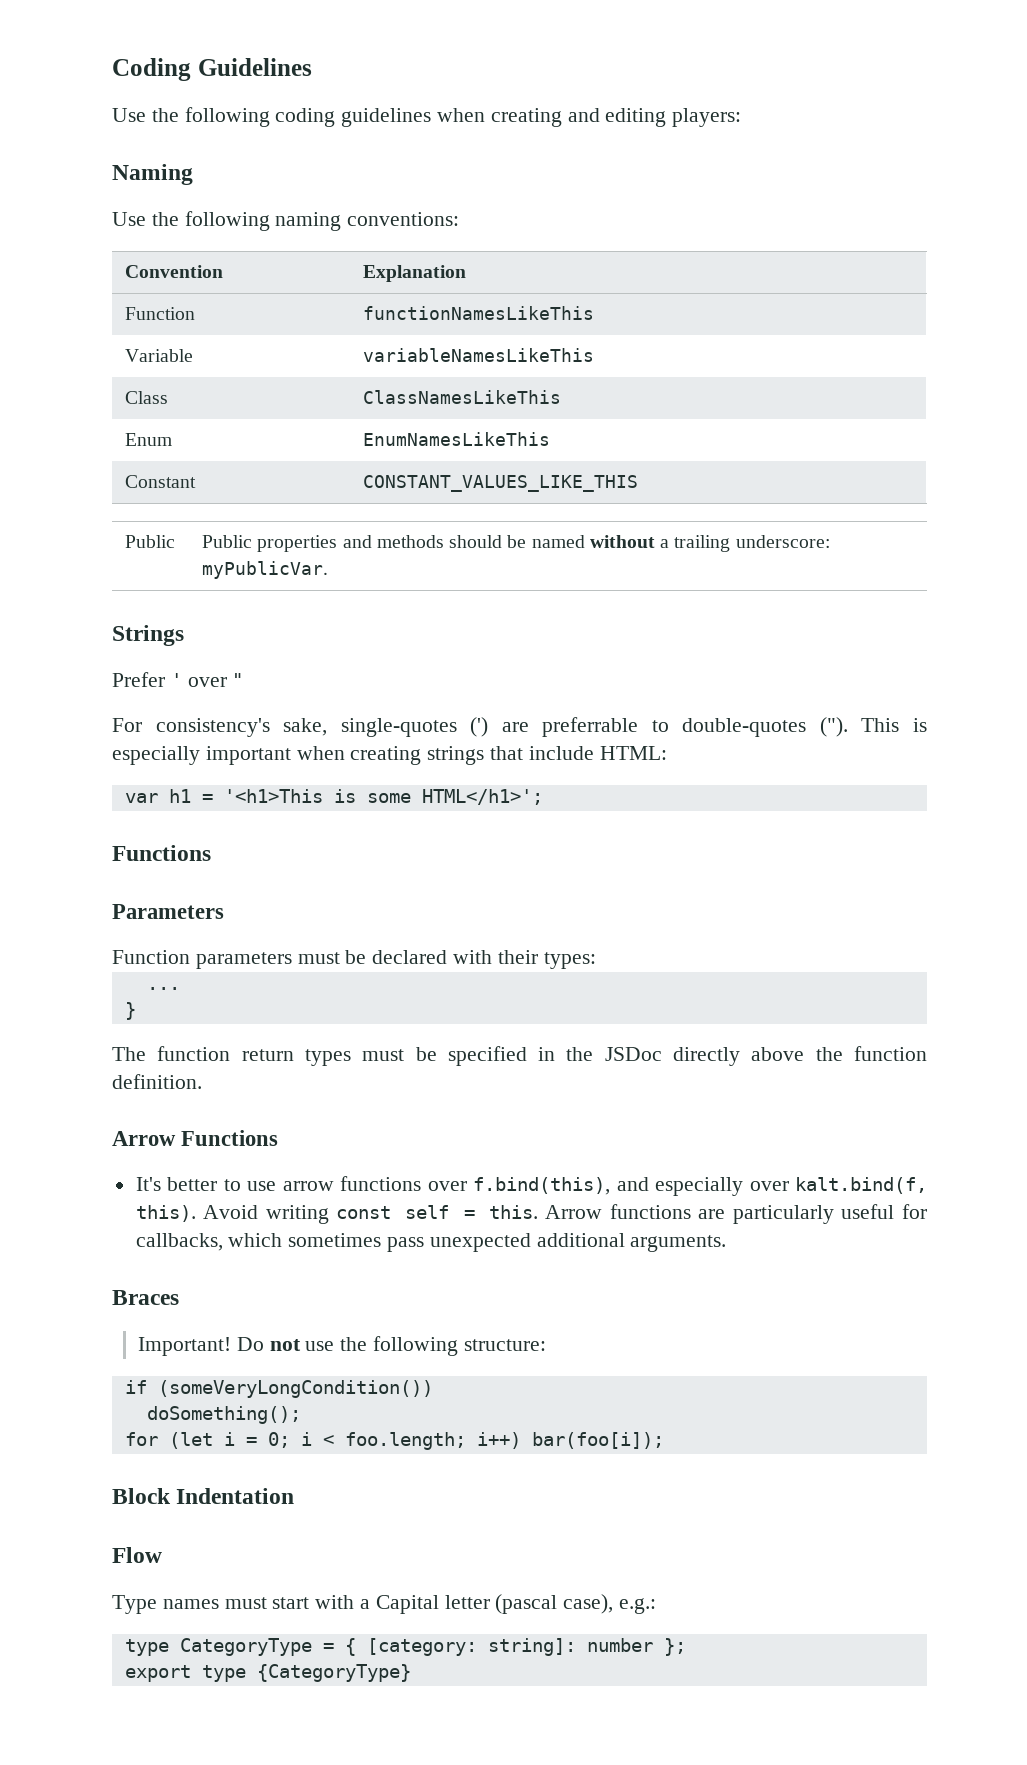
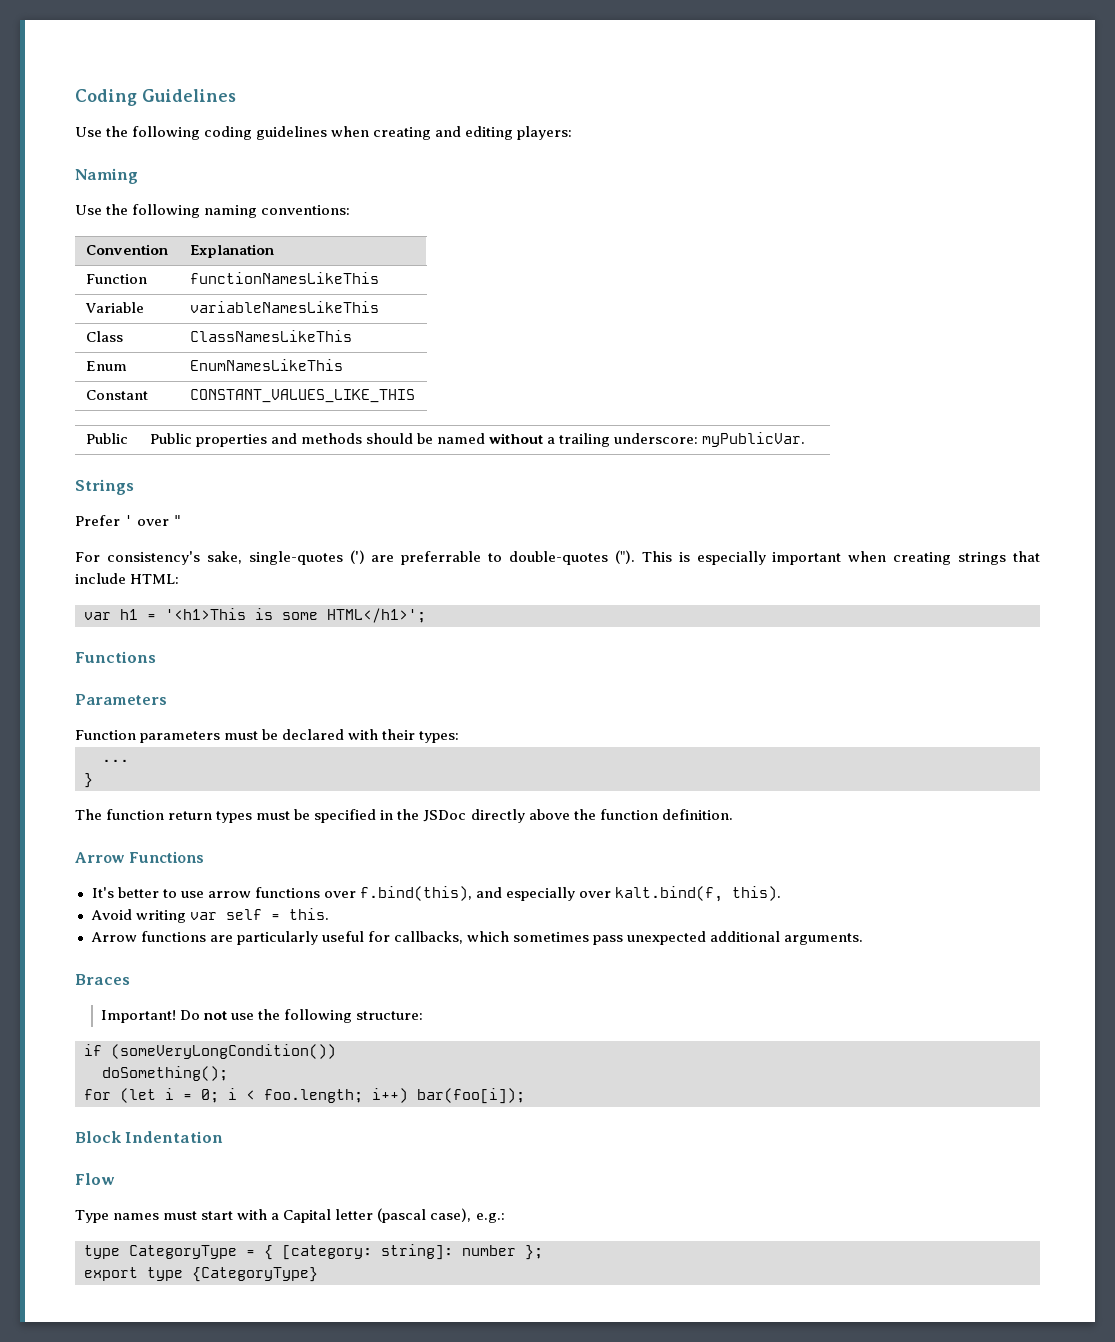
- It's better to use arrow functions over f.bind(this), and especially over kalt.bind(f, this). Avoid writing const self = this. Arrow functions are particularly useful for callbacks, which sometimes pass unexpected additional arguments.
+ It's better to use arrow functions over f.bind(this), and especially over kalt.bind(f, this).
+ Avoid writing var self = this.
+ Arrow functions are particularly useful for callbacks, which sometimes pass unexpected additional arguments.

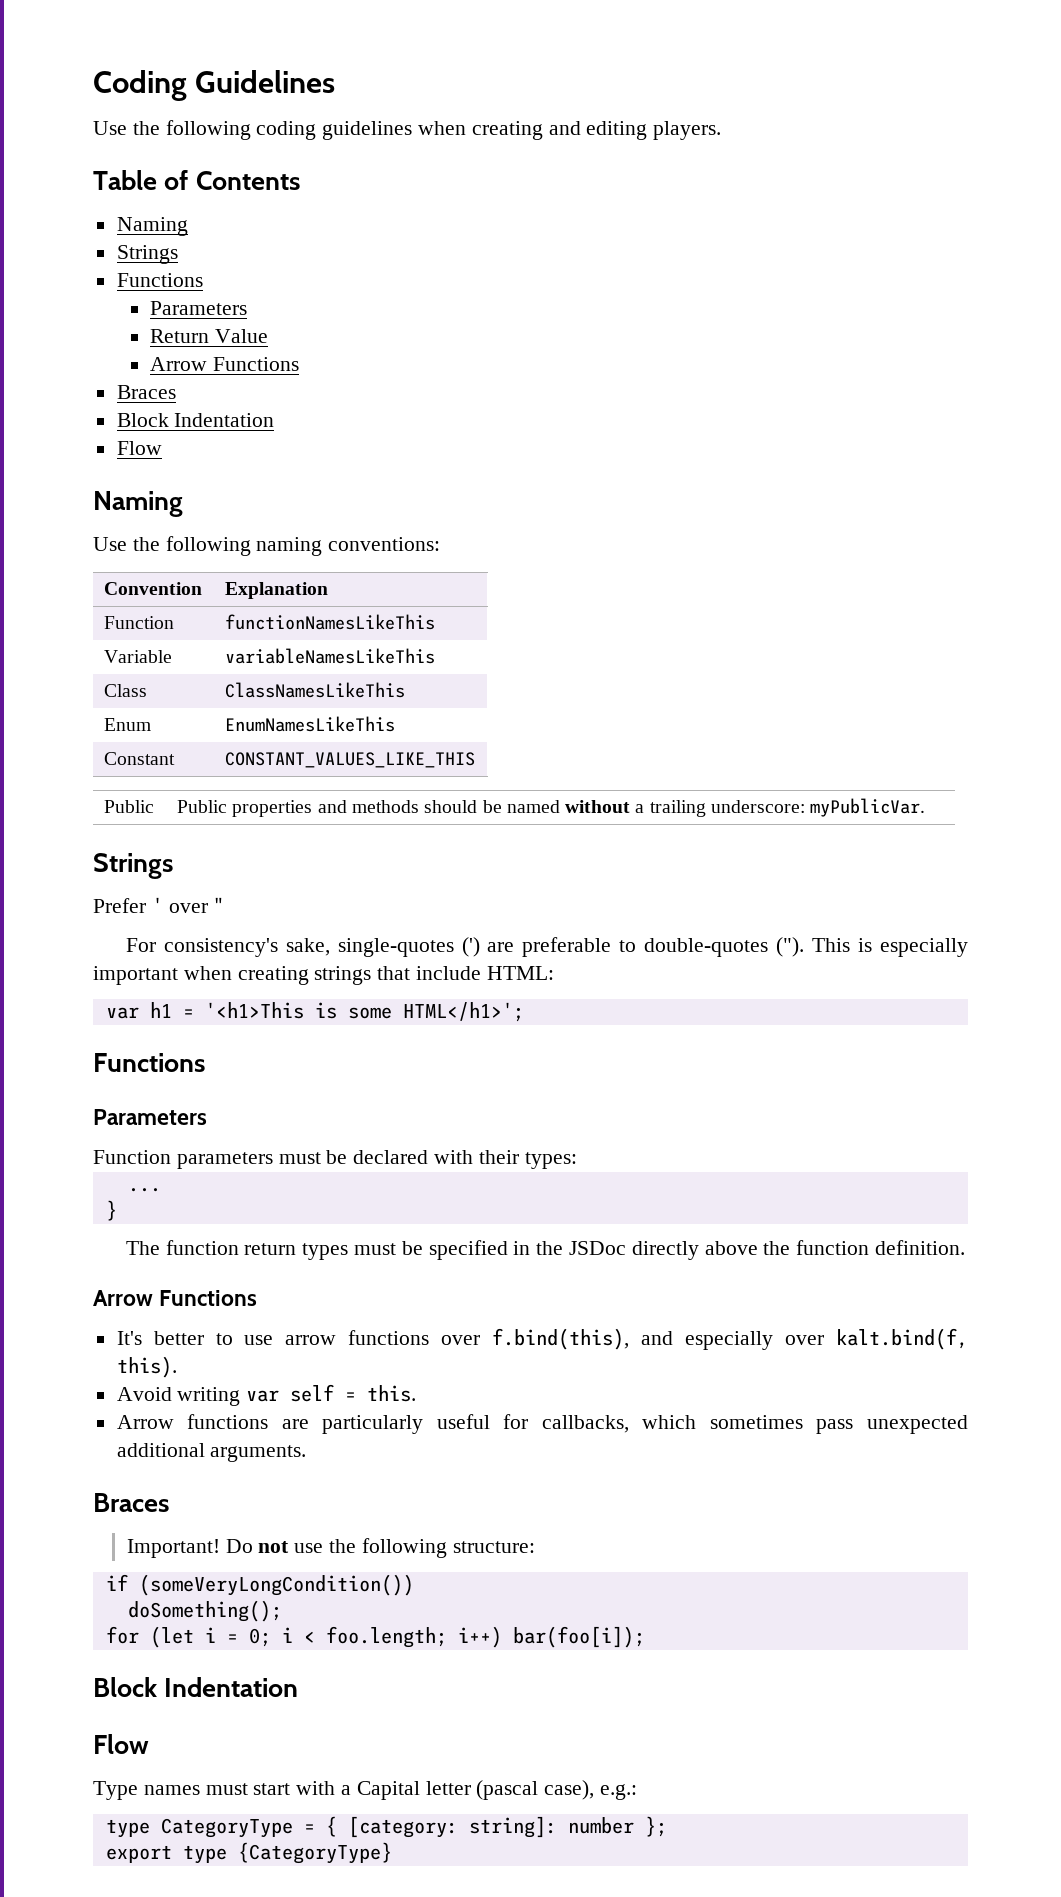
- Use the following coding guidelines when creating and editing players:
+ Use the following coding guidelines when creating and editing players.
+ Table of Contents
+ Naming
+ Strings
+ Functions
+ Parameters
+ Return Value
+ Arrow Functions
+ Braces
+ Block Indentation
+ Flow
- For consistency's sake, single-quotes (') are preferrable to double-quotes (").
+ For consistency's sake, single-quotes (') are preferable to double-quotes (").

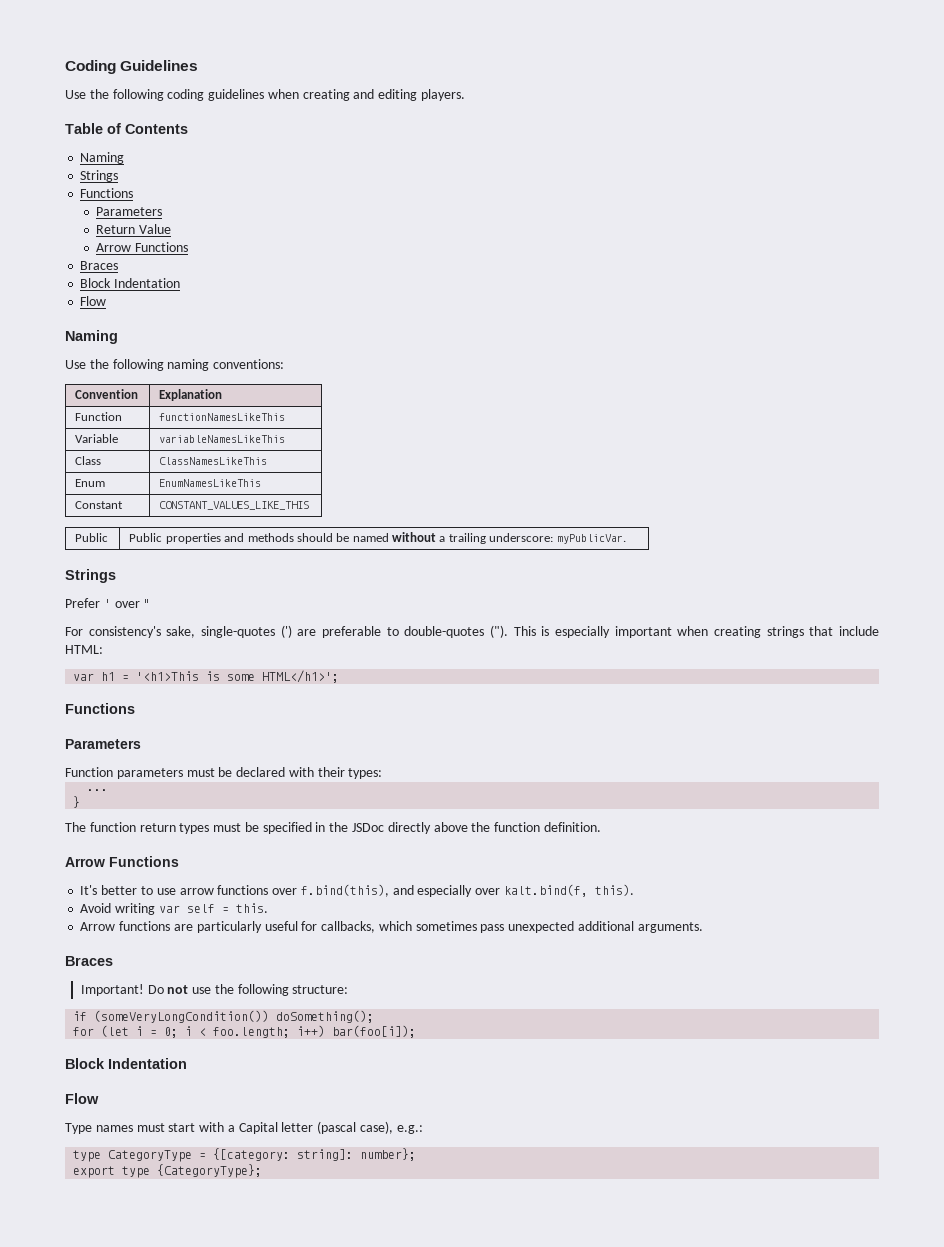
- if (someVeryLongCondition())
- doSomething();
+ if (someVeryLongCondition()) doSomething();
- type CategoryType = { [category: string]: number };
+ type CategoryType = {[category: string]: number};
- export type {CategoryType}
+ export type {CategoryType};

